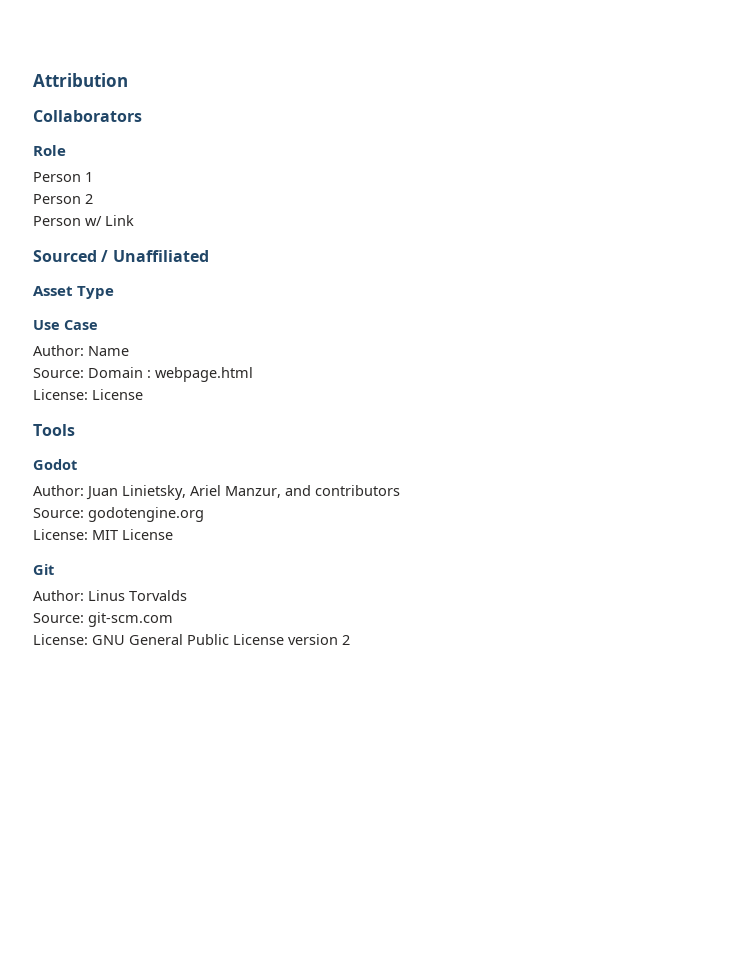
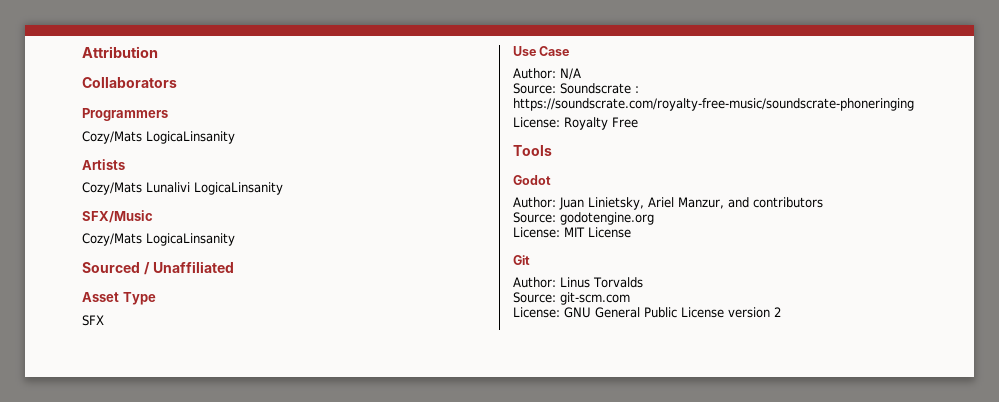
- Role
- Person 1
- Person 2
- Person w/ Link
+ Programmers
+ Cozy/Mats LogicaLinsanity
+ Artists
+ Cozy/Mats Lunalivi LogicaLinsanity
+ SFX/Music
+ Cozy/Mats LogicaLinsanity
+ SFX
- Author: Name
- Source: Domain : webpage.html
- License: License
+ Author: N/A
+ Source: Soundscrate : https://soundscrate.com/royalty-free-music/soundscrate-phoneringing
+ License: Royalty Free

